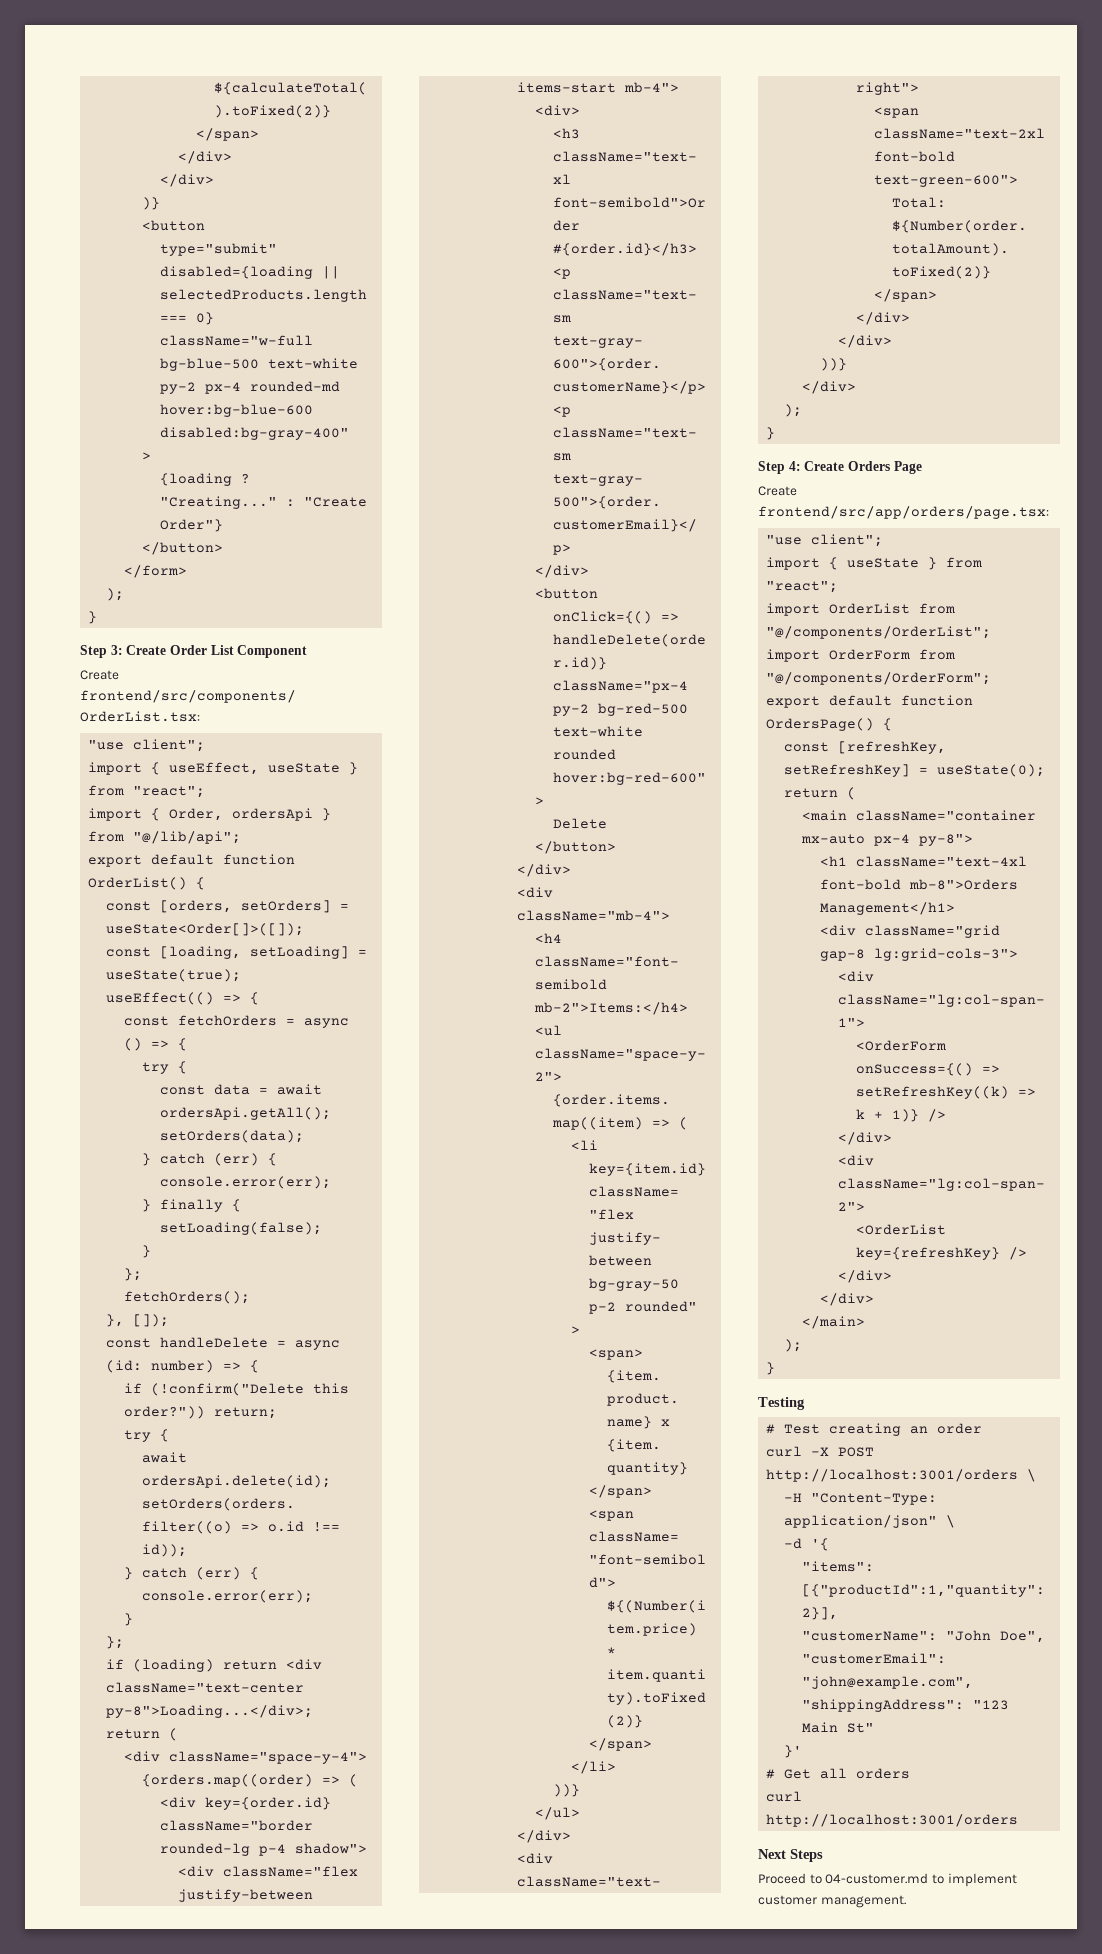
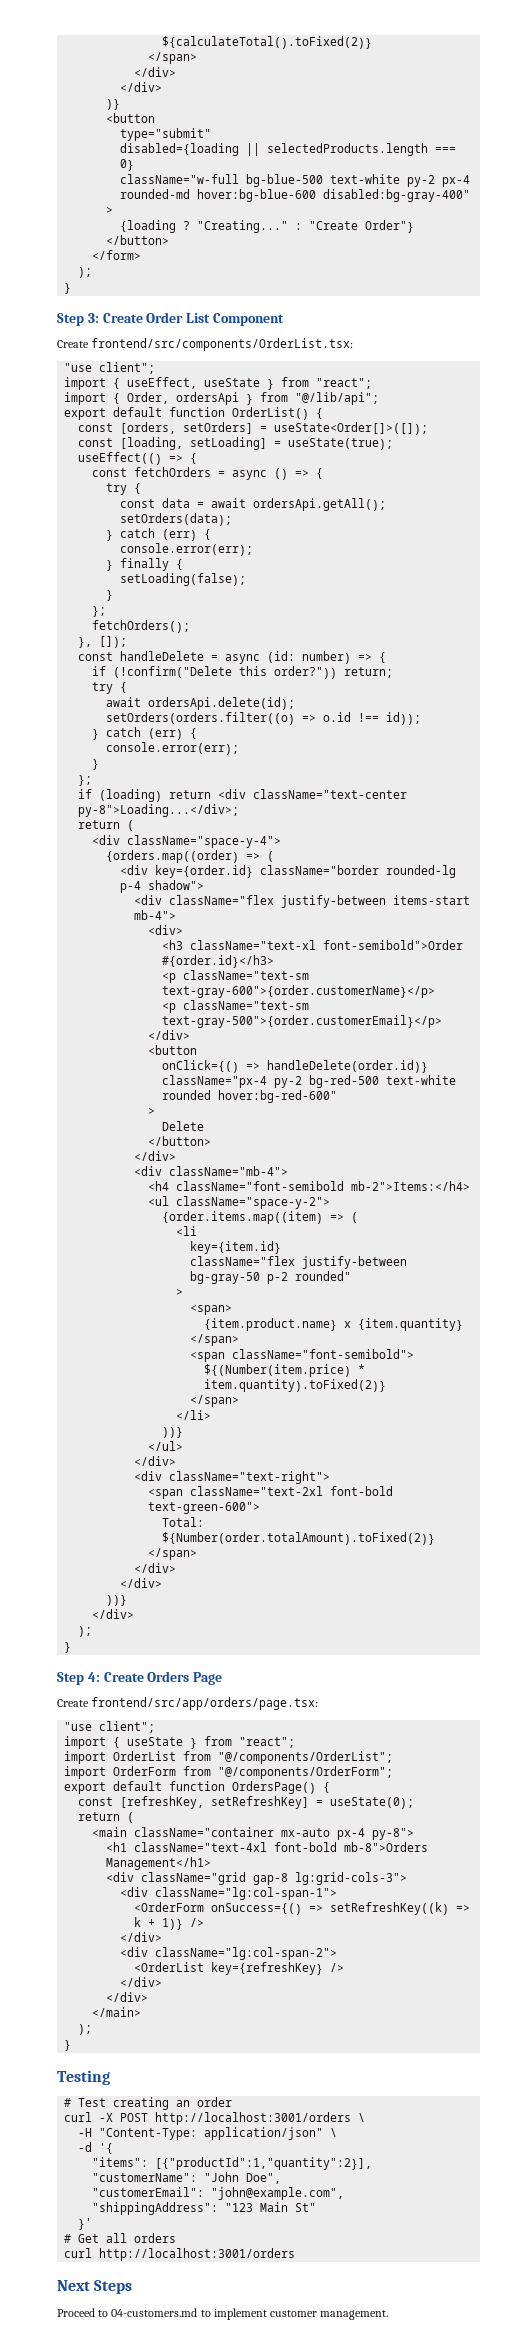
- Proceed to 04-customer.md to implement customer management.
+ Proceed to 04-customers.md to implement customer management.

